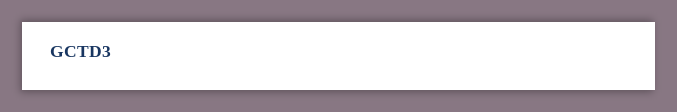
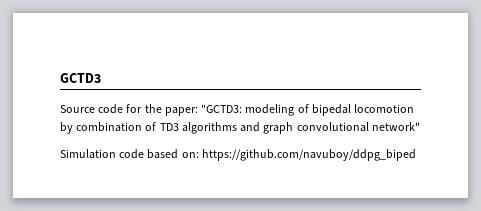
+ Source code for the paper: "GCTD3: modeling of bipedal locomotion by combination of TD3 algorithms and graph convolutional network"
+ Simulation code based on: https://github.com/navuboy/ddpg_biped

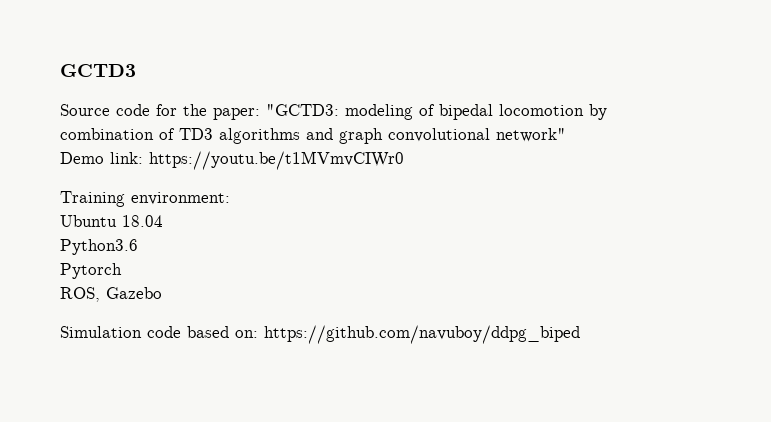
+ Demo link: https://youtu.be/t1MVmvCIWr0
+ Training environment:
+ Ubuntu 18.04
+ Python3.6
+ Pytorch
+ ROS, Gazebo

